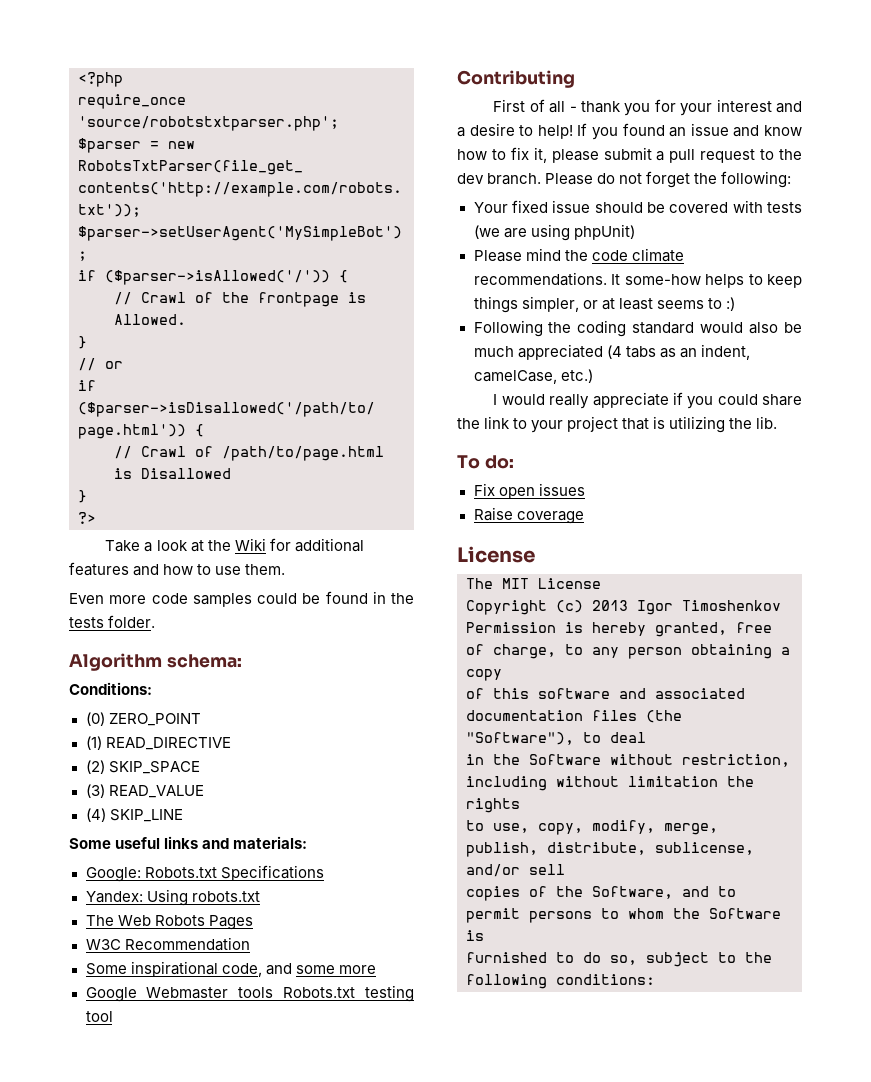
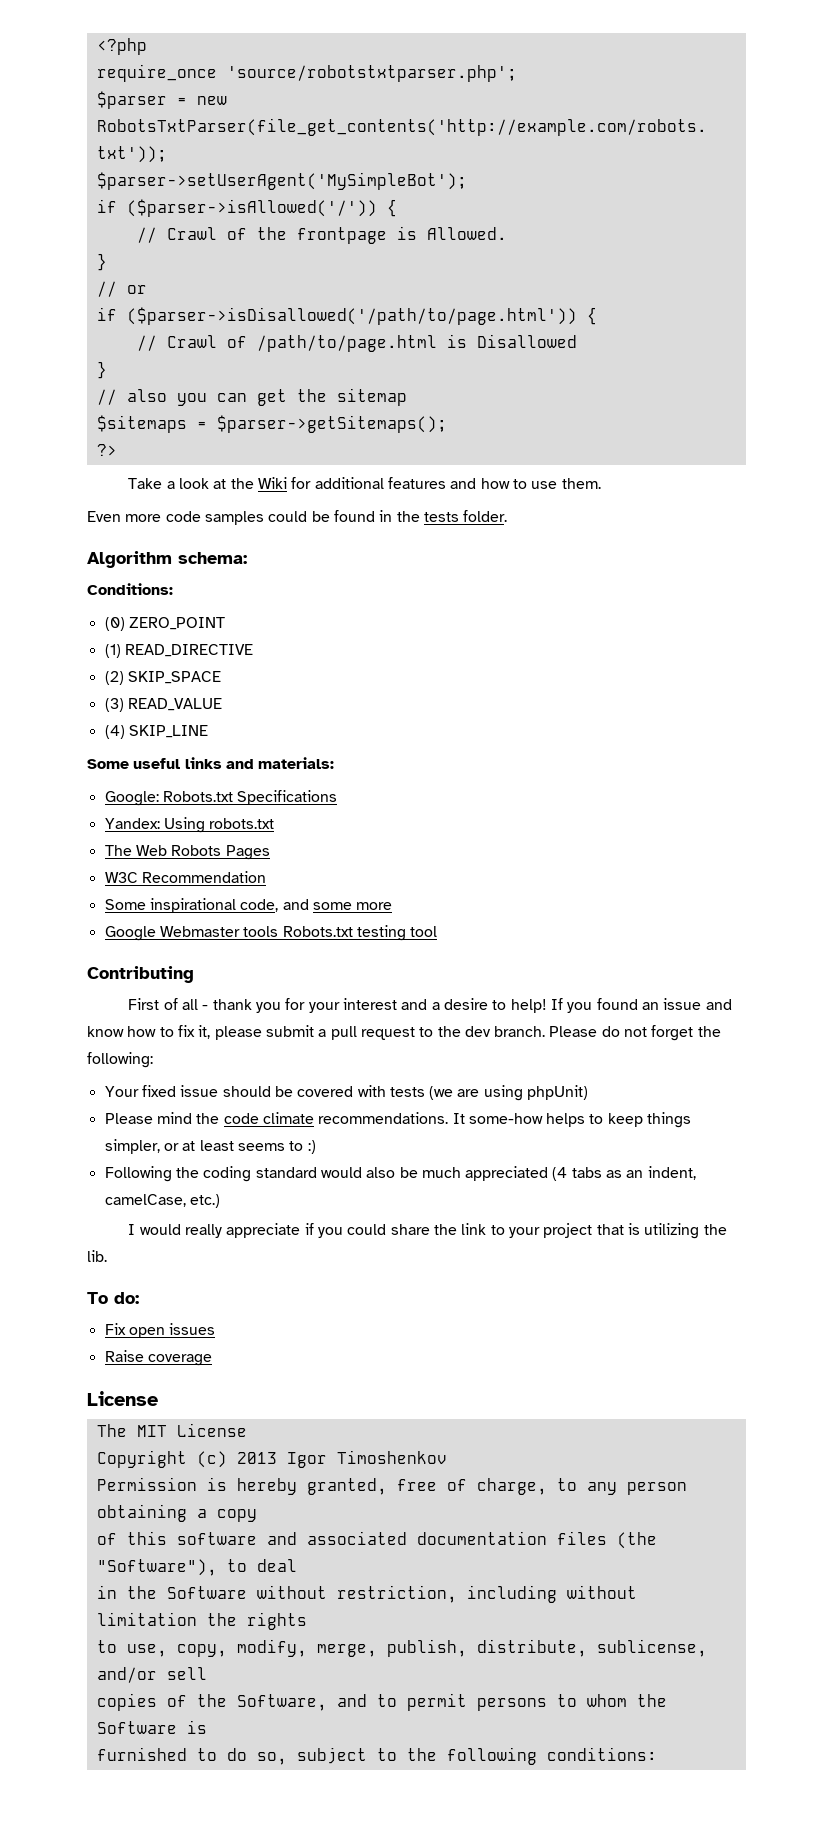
+ // also you can get the sitemap
+ $sitemaps = $parser->getSitemaps();

